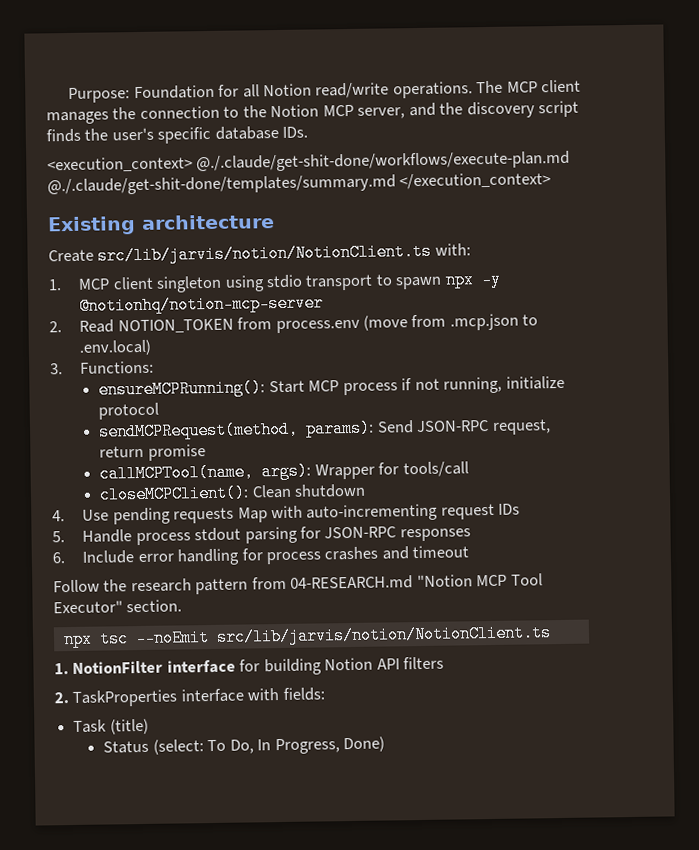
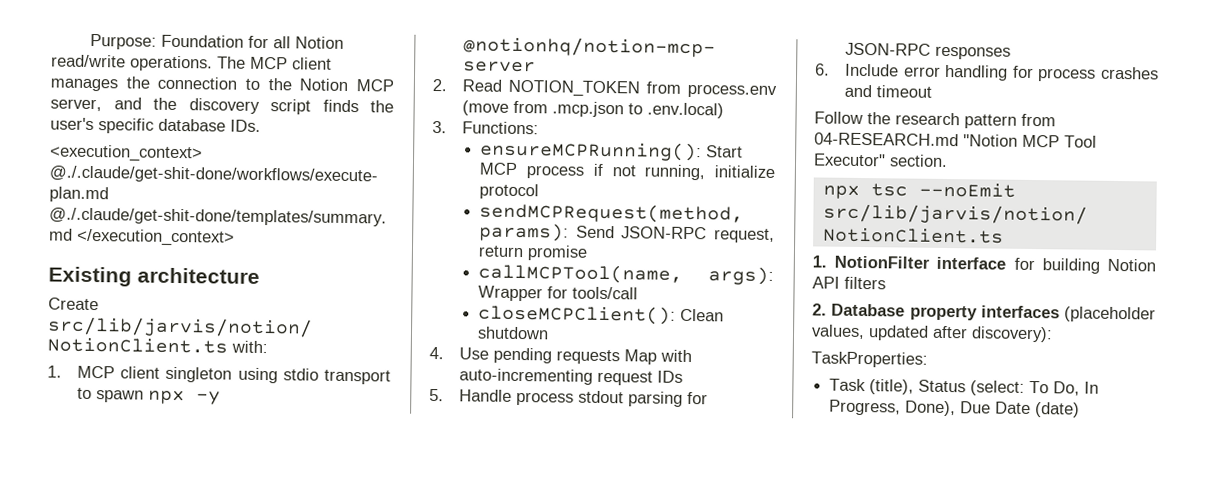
- 2. TaskProperties interface with fields:
+ 2. Database property interfaces (placeholder values, updated after discovery):
+ TaskProperties:
- Task (title)
- Status (select: To Do, In Progress, Done)
+ Task (title), Status (select: To Do, In Progress, Done), Due Date (date)

